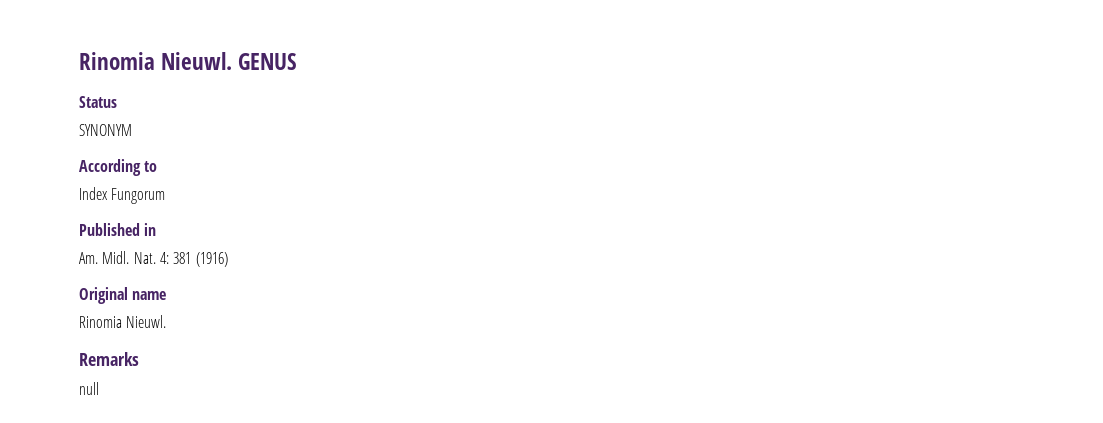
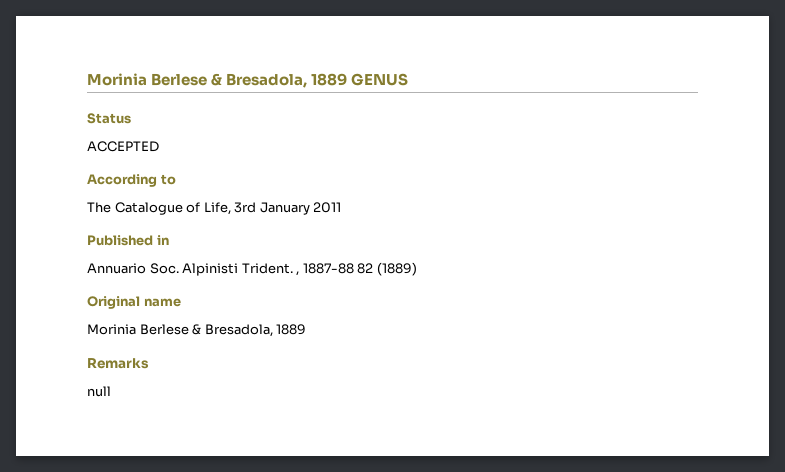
- Rinomia Nieuwl. GENUS
+ Morinia Berlese & Bresadola, 1889 GENUS
- SYNONYM
+ ACCEPTED
- Index Fungorum
+ The Catalogue of Life, 3rd January 2011
  Published in
- Am. Midl. Nat. 4: 381 (1916)
+ Annuario Soc. Alpinisti Trident. , 1887-88 82 (1889)
  Original name
- Rinomia Nieuwl.
+ Morinia Berlese & Bresadola, 1889

